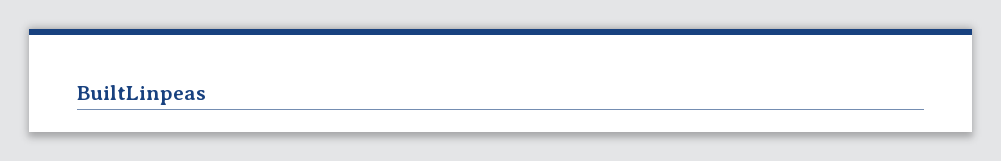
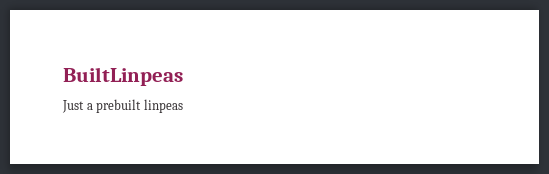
+ Just a prebuilt linpeas

